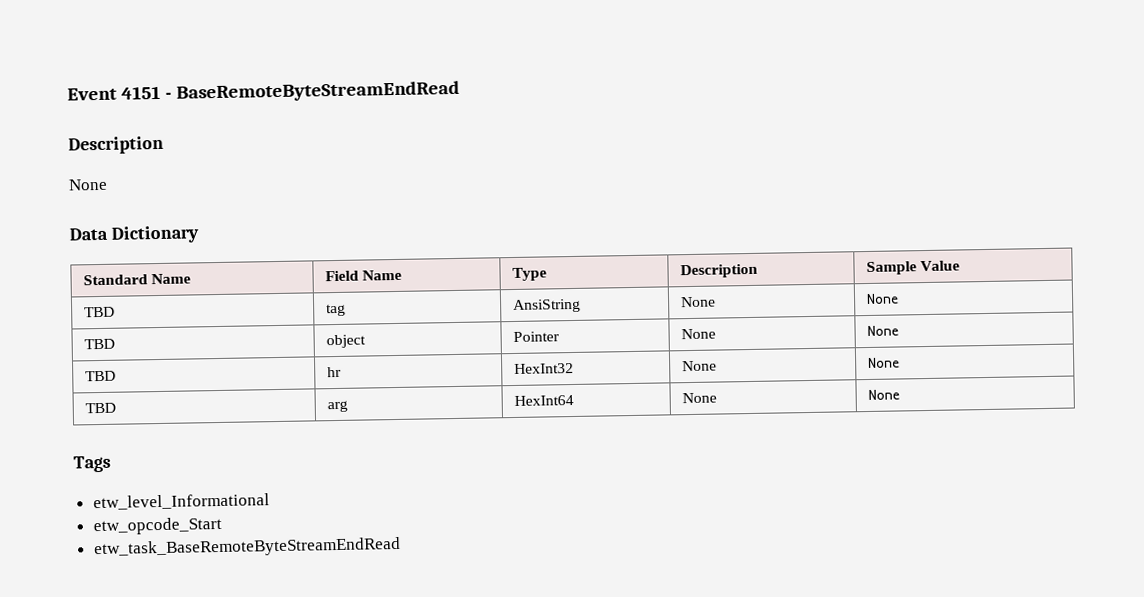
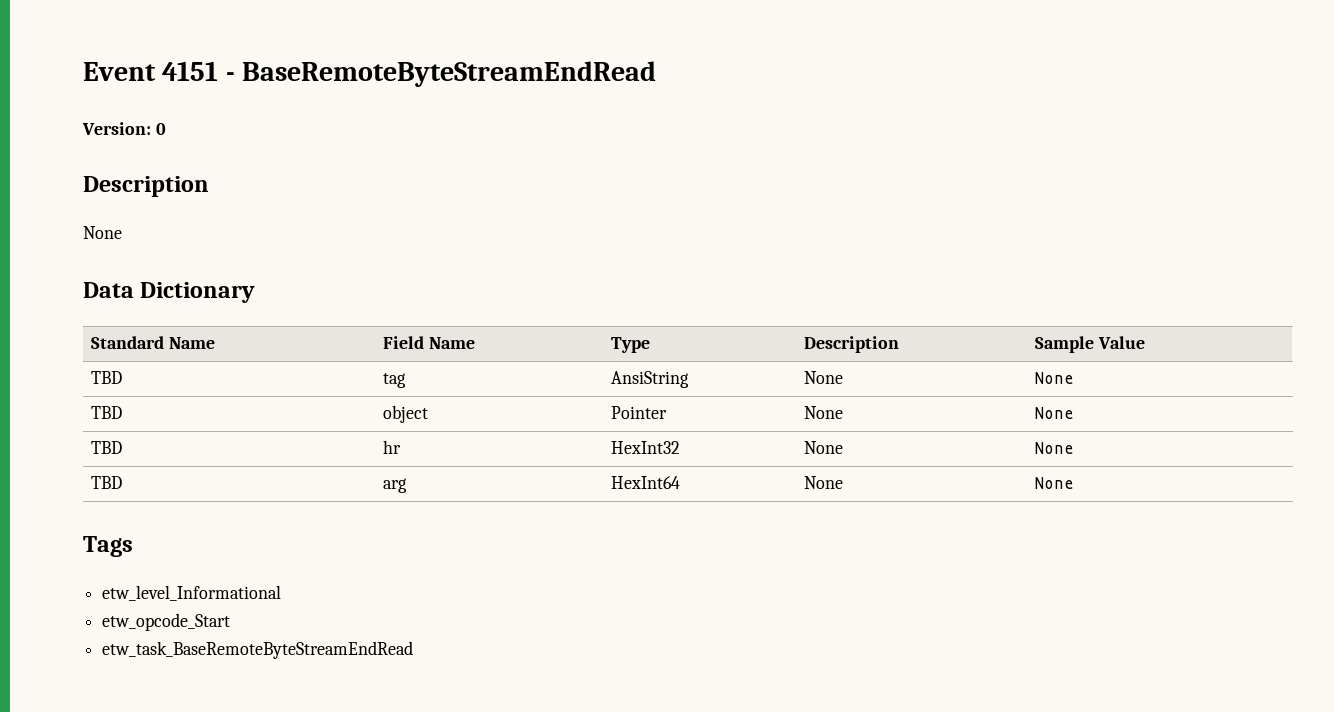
+ Version: 0

